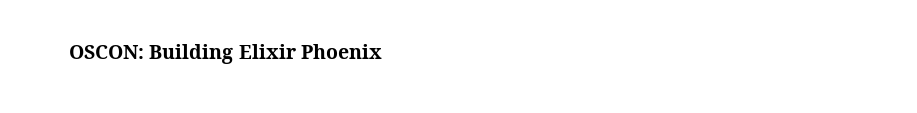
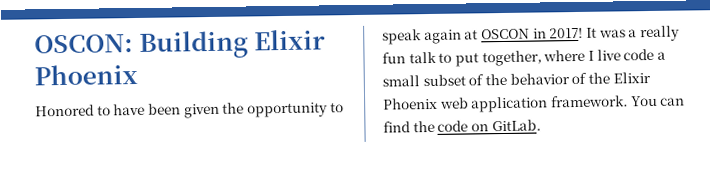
+ Honored to have been given the opportunity to speak again at OSCON in 2017! It was a really fun talk to put together, where I live code a small subset of the behavior of the Elixir Phoenix web application framework. You can find the code on GitLab.

